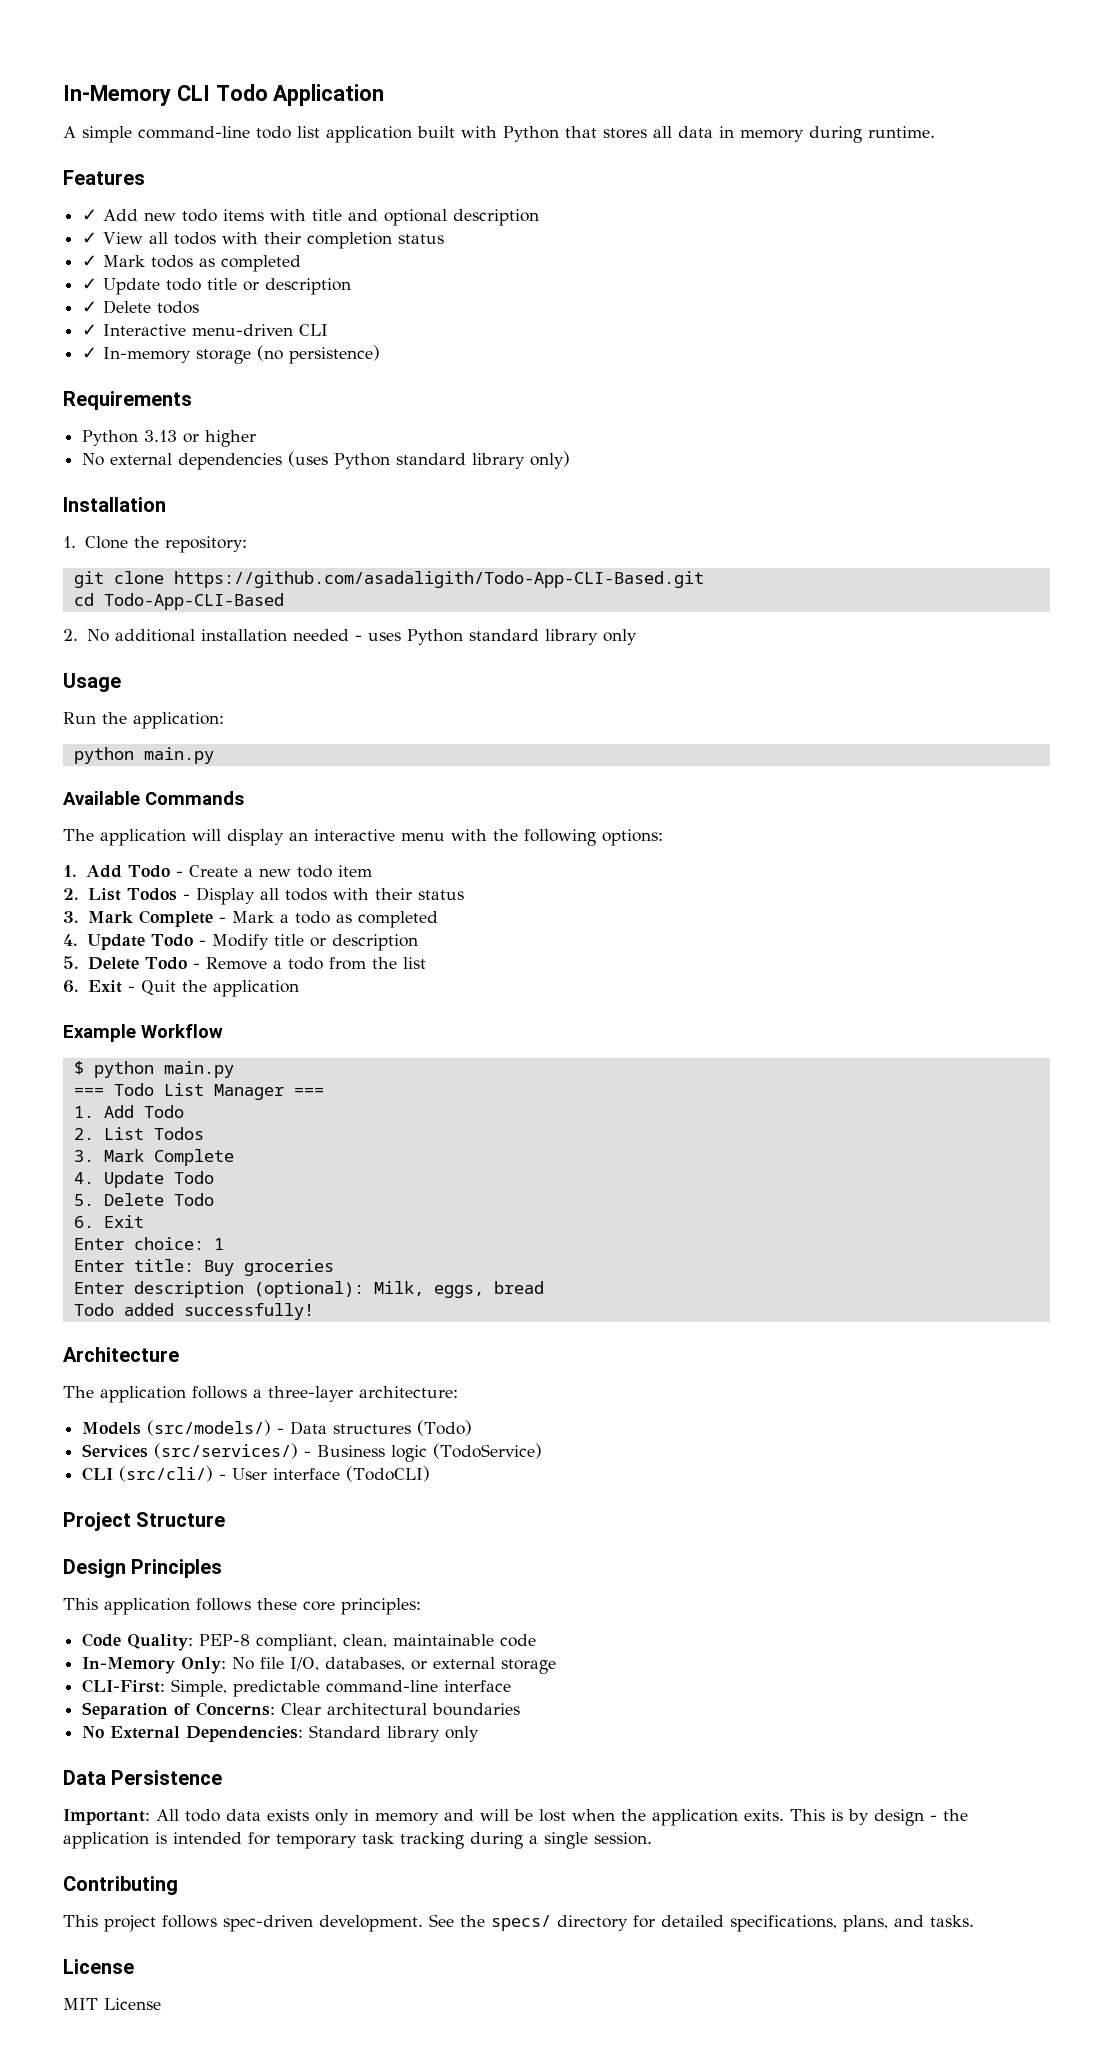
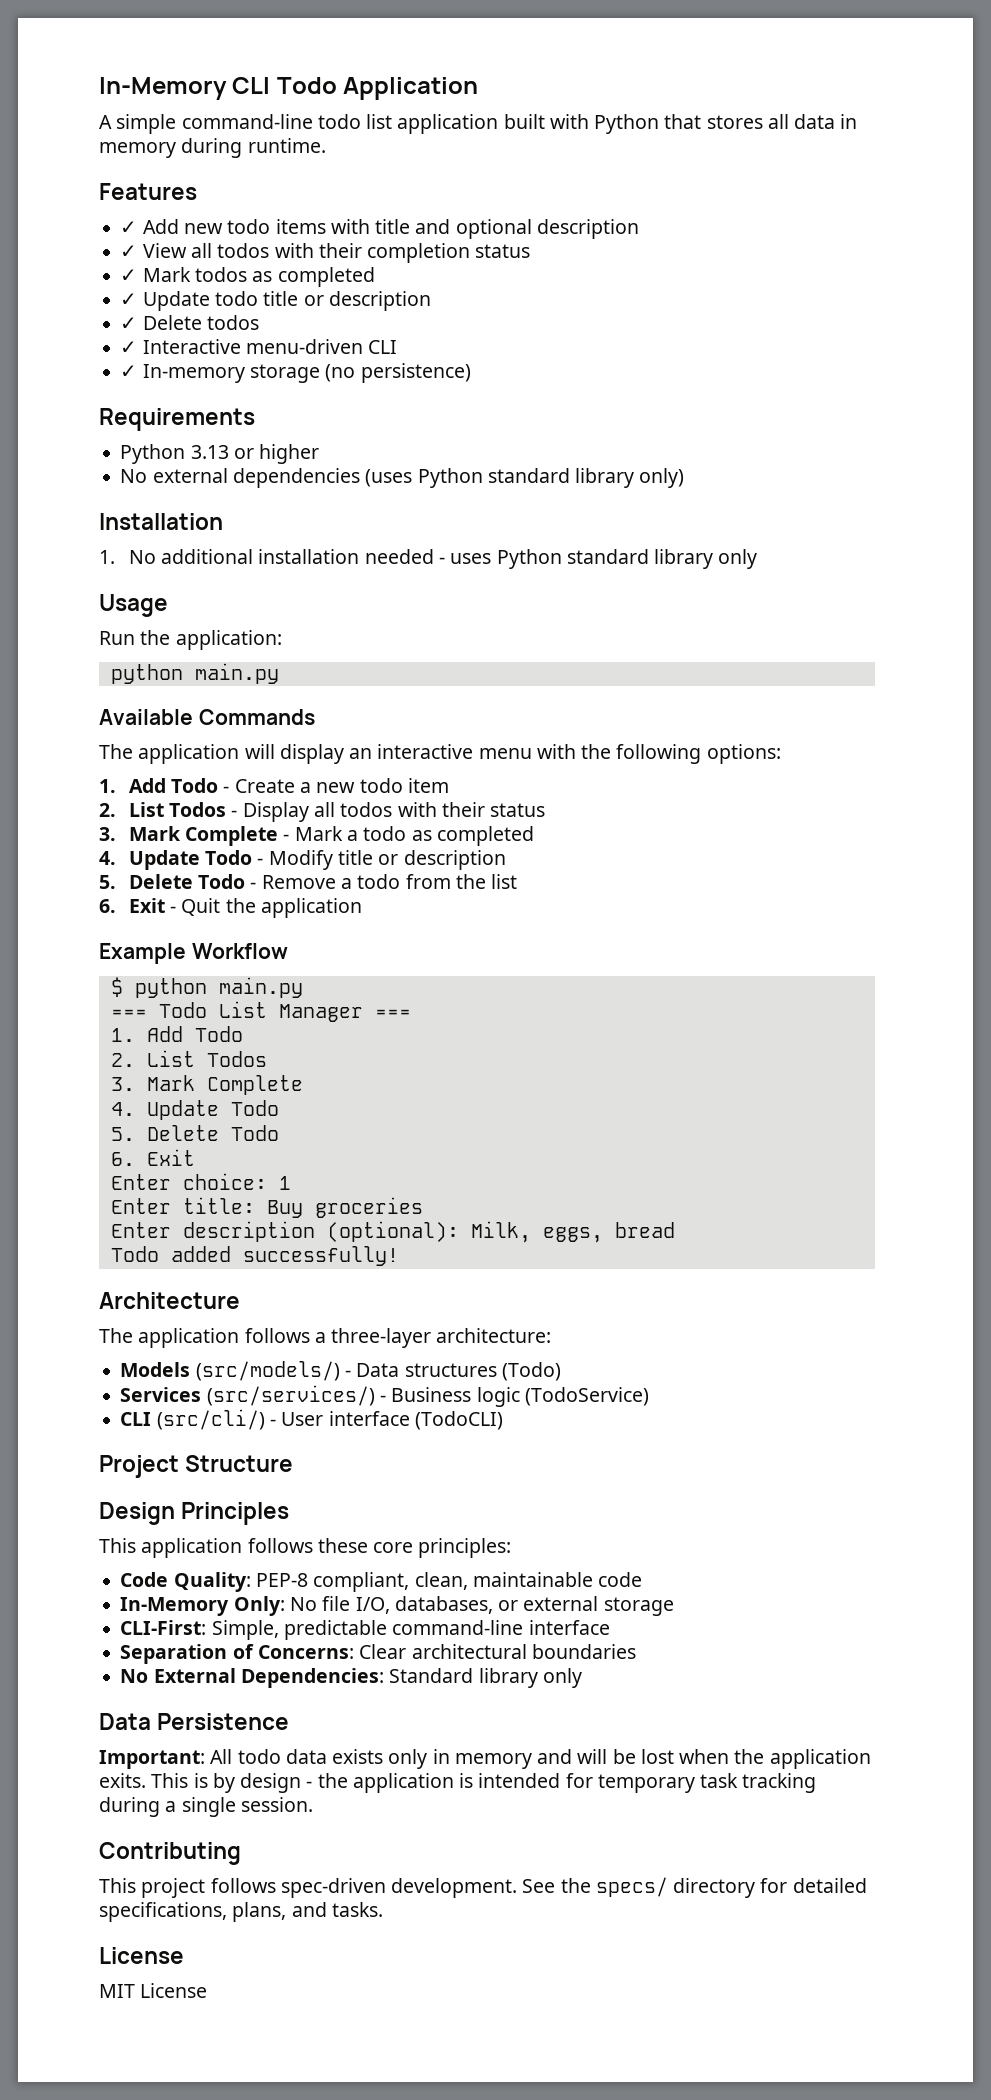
- 1. Clone the repository:
- git clone https://github.com/asadaligith/Todo-App-CLI-Based.git
- cd Todo-App-CLI-Based
- 2. No additional installation needed - uses Python standard library only
+ 1. No additional installation needed - uses Python standard library only

